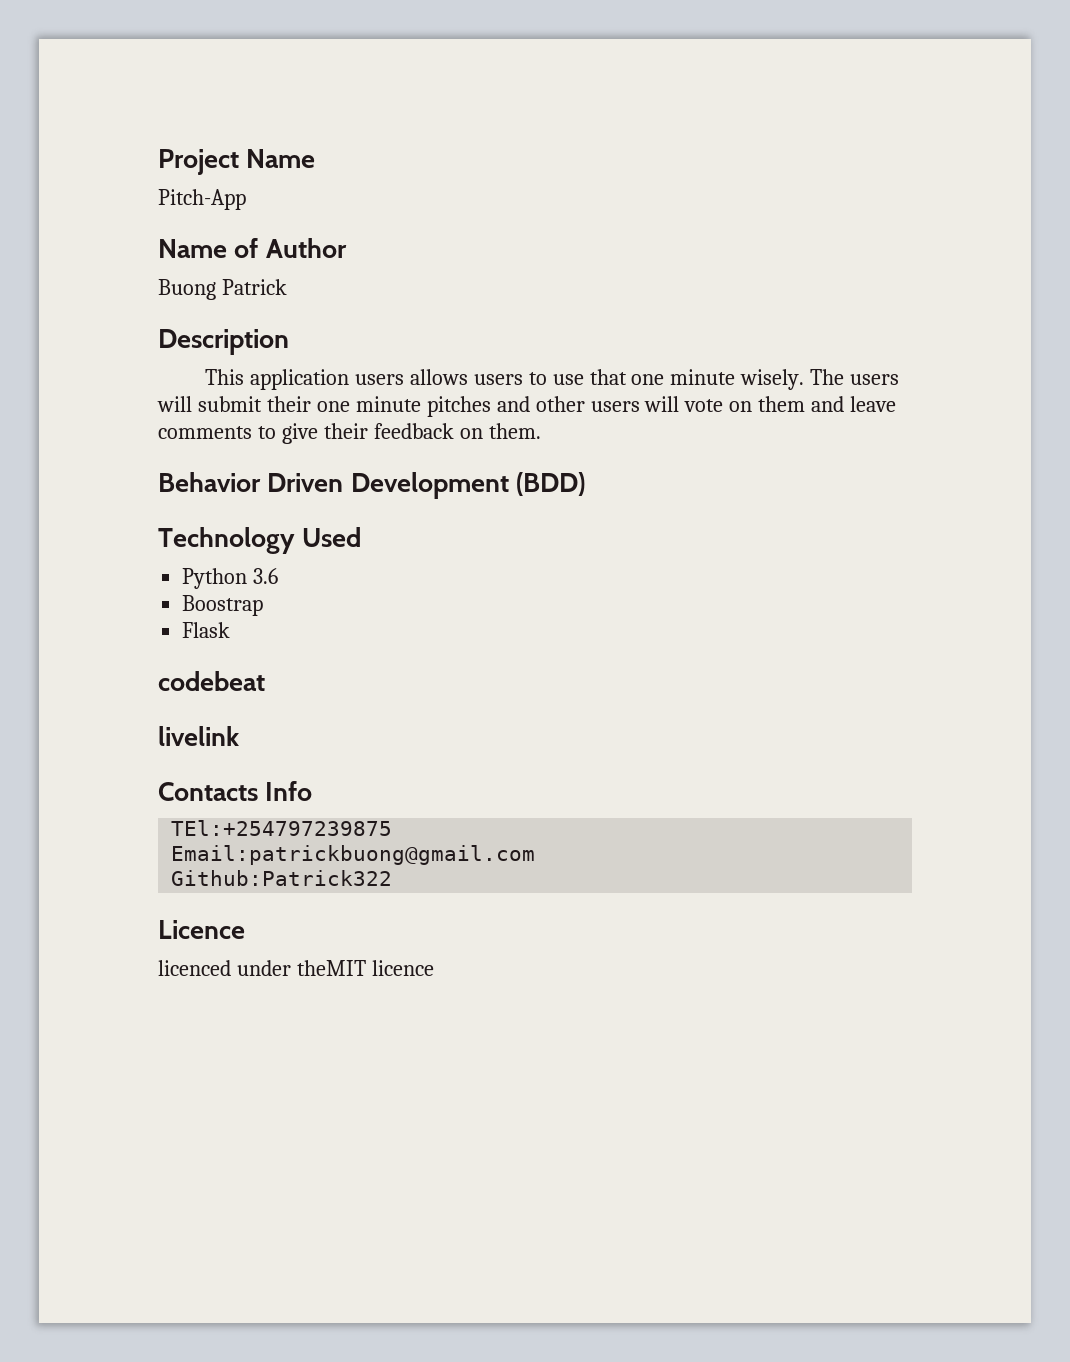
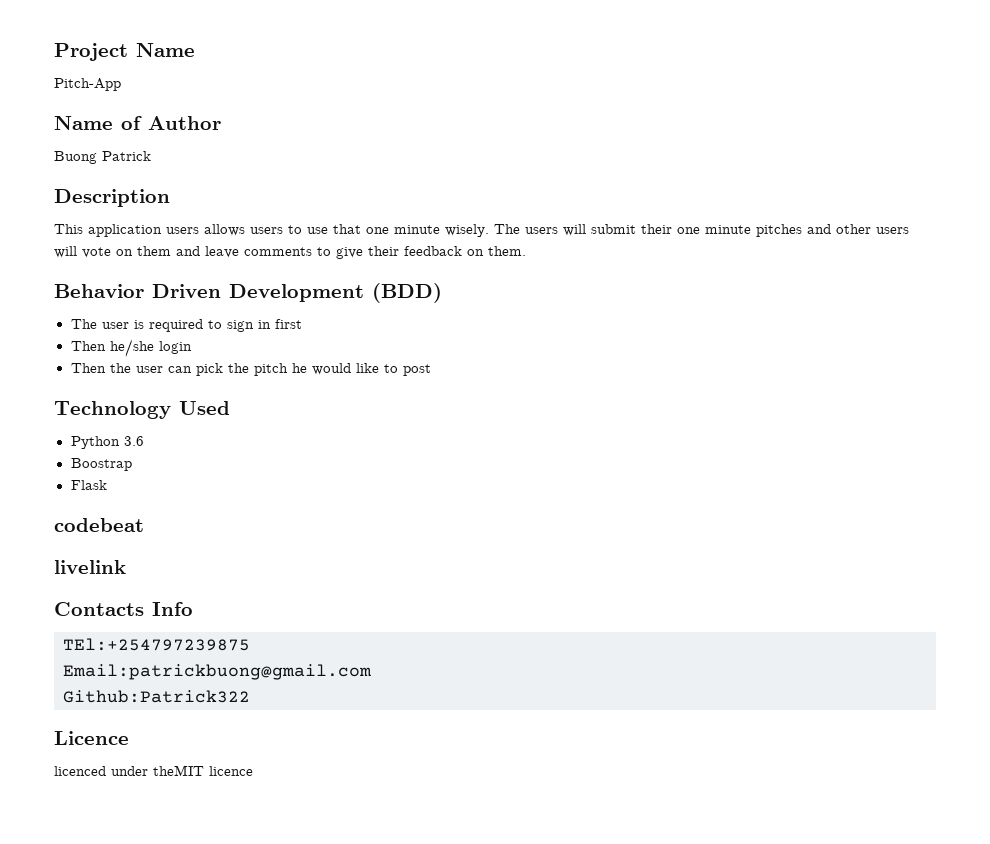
+ The user is required to sign in first
+ Then he/she login
+ Then the user can pick the pitch he would like to post

